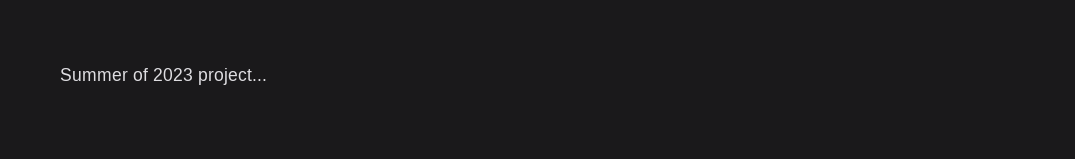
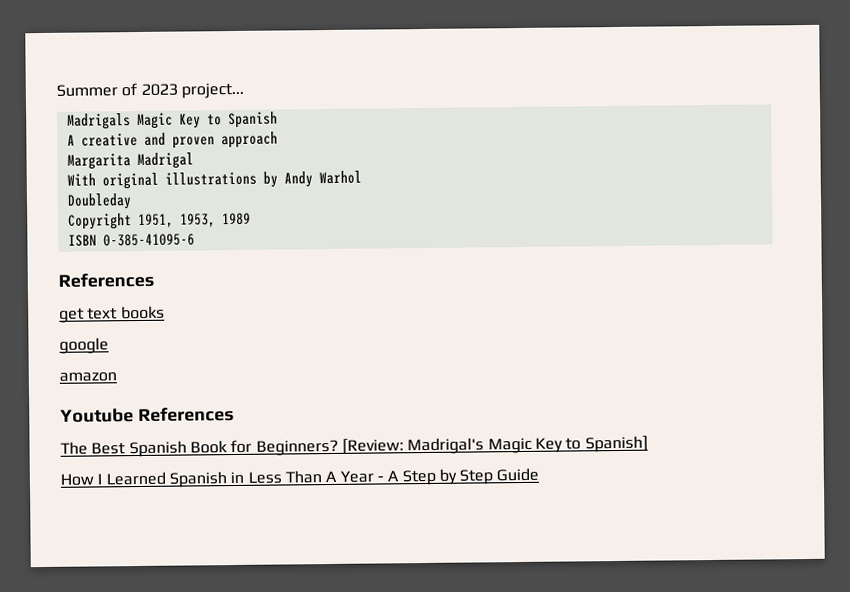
+ Madrigals Magic Key to Spanish
+ A creative and proven approach
+ Margarita Madrigal
+ With original illustrations by Andy Warhol
+ Doubleday
+ Copyright 1951, 1953, 1989
+ ISBN 0-385-41095-6
+ References
+ get text books
+ google
+ amazon
+ Youtube References
+ The Best Spanish Book for Beginners? [Review: Madrigal's Magic Key to Spanish]
+ How I Learned Spanish in Less Than A Year - A Step by Step Guide

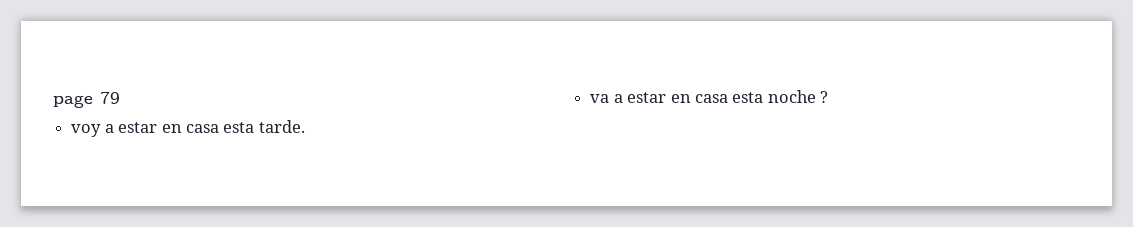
- Summer of 2023 project...
- Madrigals Magic Key to Spanish
- A creative and proven approach
- Margarita Madrigal
- With original illustrations by Andy Warhol
- Doubleday
- Copyright 1951, 1953, 1989
- ISBN 0-385-41095-6
- References
- get text books
- google
- amazon
- Youtube References
- The Best Spanish Book for Beginners? [Review: Madrigal's Magic Key to Spanish]
- How I Learned Spanish in Less Than A Year - A Step by Step Guide
+ page 79
+ voy a estar en casa esta tarde.
+ va a estar en casa esta noche ?

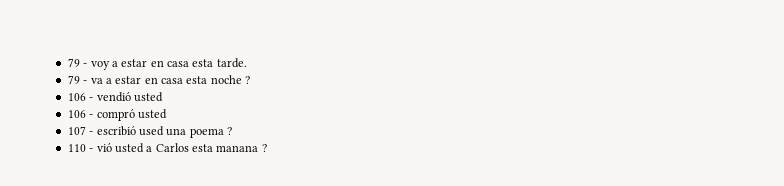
- page 79
- voy a estar en casa esta tarde.
+ 79 - voy a estar en casa esta tarde.
- va a estar en casa esta noche ?
+ 79 - va a estar en casa esta noche ?
+ 106 - vendió usted
+ 106 - compró usted
+ 107 - escribió used una poema ?
+ 110 - vió usted a Carlos esta manana ?

